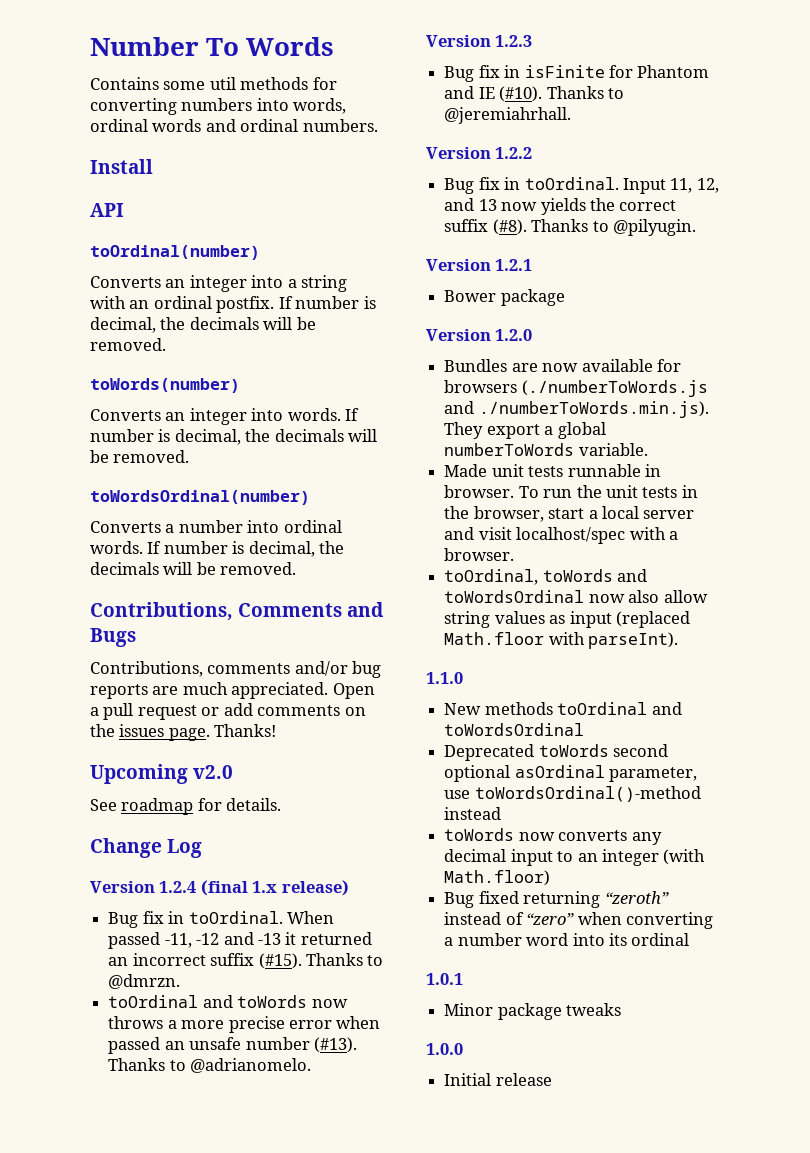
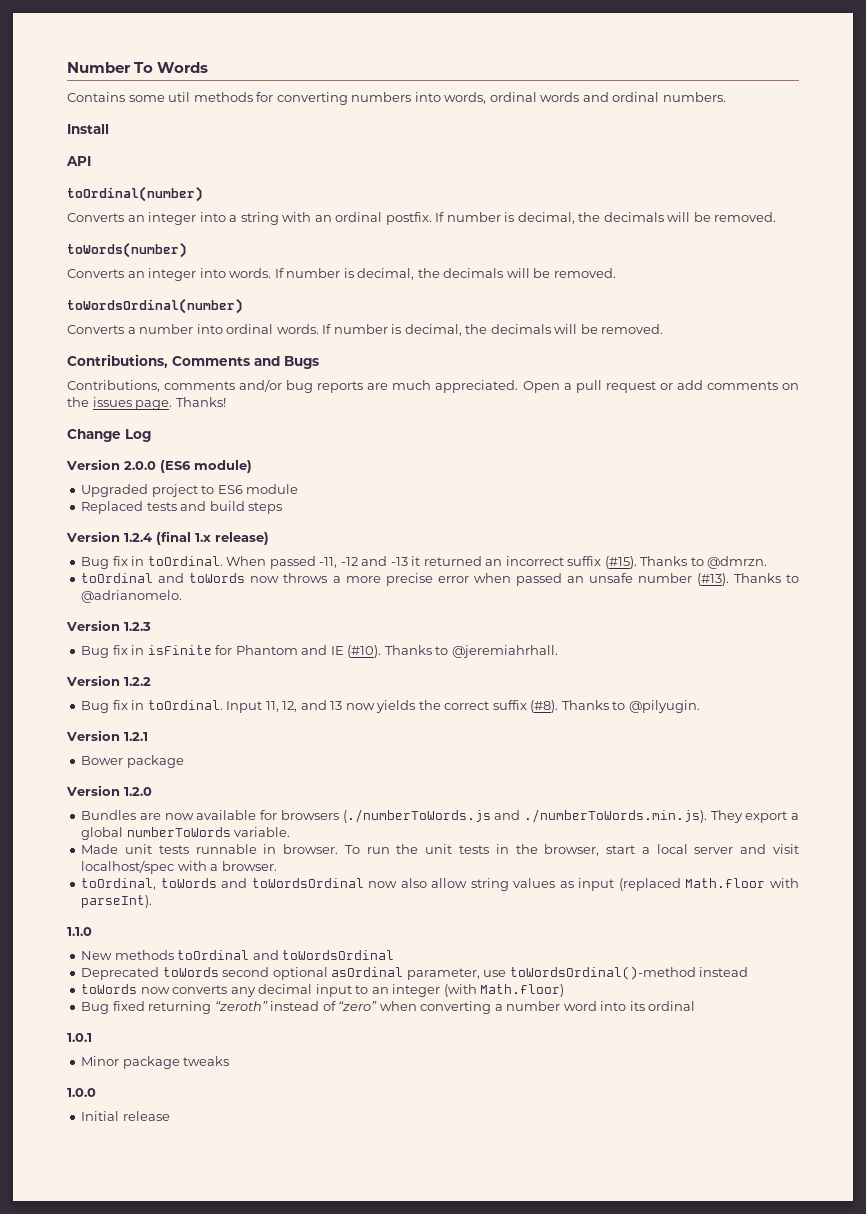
- Upcoming v2.0
- See roadmap for details.
  Change Log
+ Version 2.0.0 (ES6 module)
+ Upgraded project to ES6 module
+ Replaced tests and build steps

